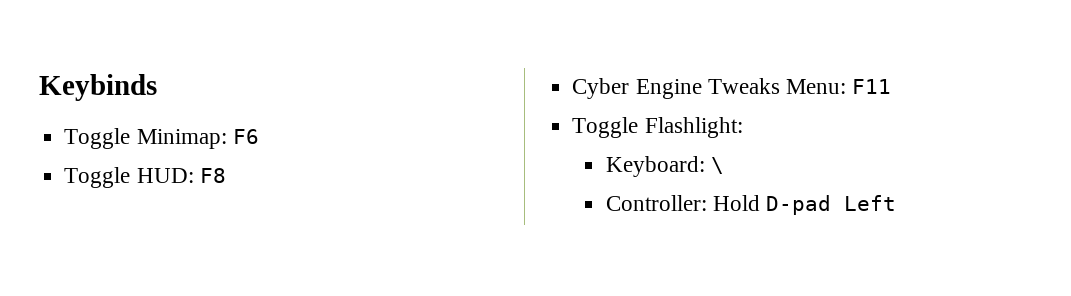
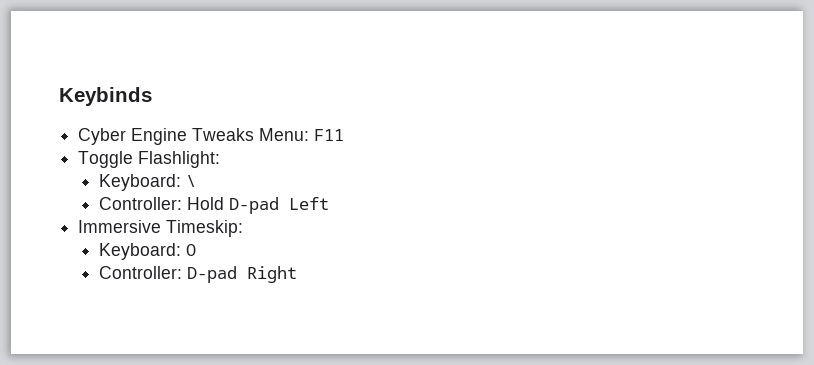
- Toggle Minimap: F6
- Toggle HUD: F8
+ Immersive Timeskip:
+ Keyboard: O
+ Controller: D-pad Right

